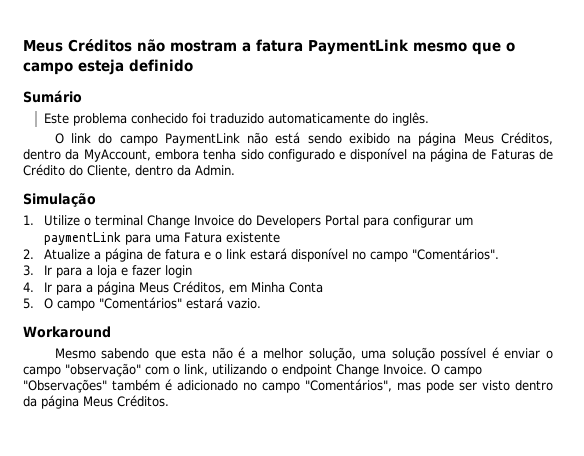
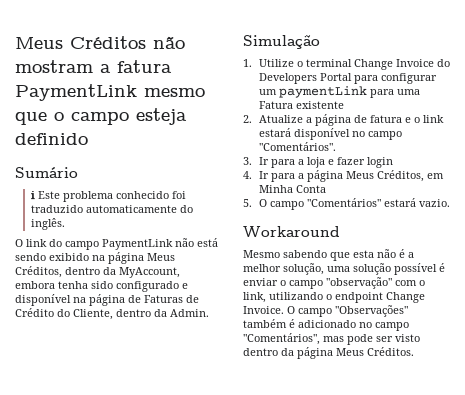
- Este problema conhecido foi traduzido automaticamente do inglês.
+ ℹ Este problema conhecido foi traduzido automaticamente do inglês.

